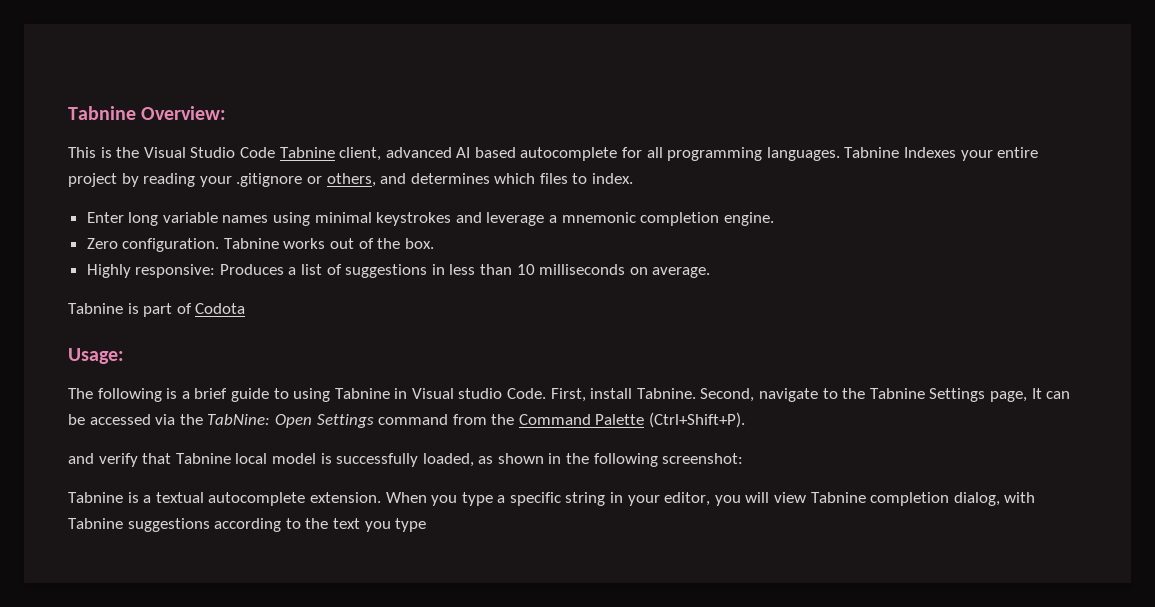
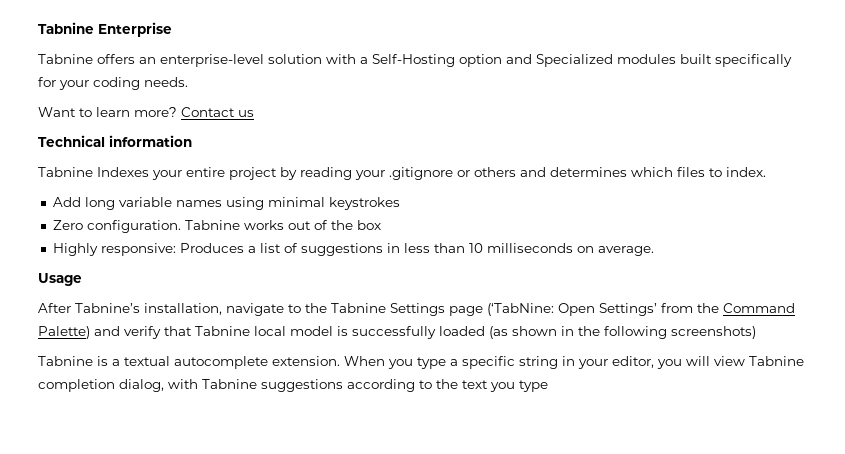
- Tabnine Overview:
- This is the Visual Studio Code Tabnine client, advanced AI based autocomplete for all programming languages. Tabnine Indexes your entire project by reading your .gitignore or others, and determines which files to index.
+ Tabnine Enterprise
+ Tabnine offers an enterprise-level solution with a Self-Hosting option and Specialized modules built specifically for your coding needs.
+ Want to learn more? Contact us
+ Technical information
+ Tabnine Indexes your entire project by reading your .gitignore or others and determines which files to index.
- Enter long variable names using minimal keystrokes and leverage a mnemonic completion engine.
+ Add long variable names using minimal keystrokes
- Tabnine works out of the box.
+ Tabnine works out of the box
- Tabnine is part of Codota
- Usage:
- The following is a brief guide to using Tabnine in Visual studio Code. First, install Tabnine. Second, navigate to the Tabnine Settings page, It can be accessed via the TabNine: Open Settings command from the Command Palette (Ctrl+Shift+P).
- and verify that Tabnine local model is successfully loaded, as shown in the following screenshot:
+ Usage
+ After Tabnine’s installation, navigate to the Tabnine Settings page (‘TabNine: Open Settings’ from the Command Palette) and verify that Tabnine local model is successfully loaded (as shown in the following screenshots)

